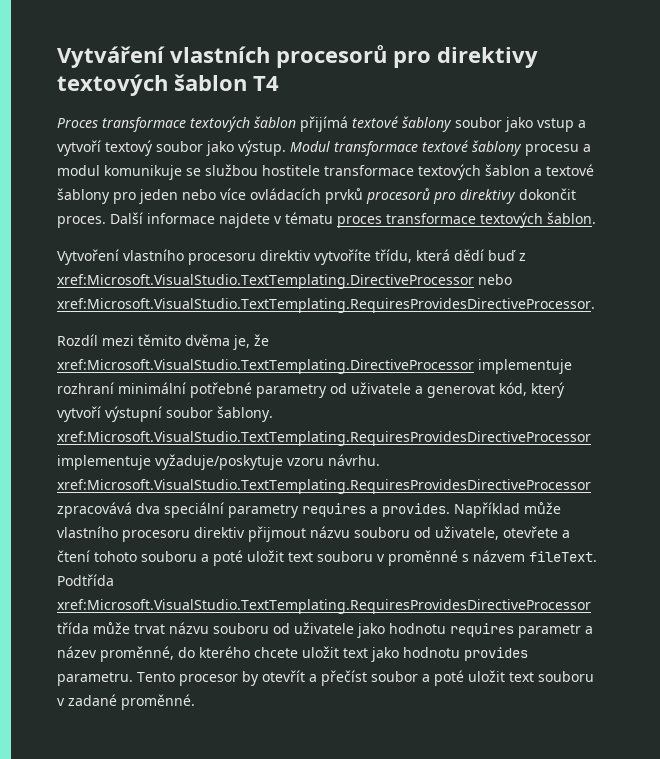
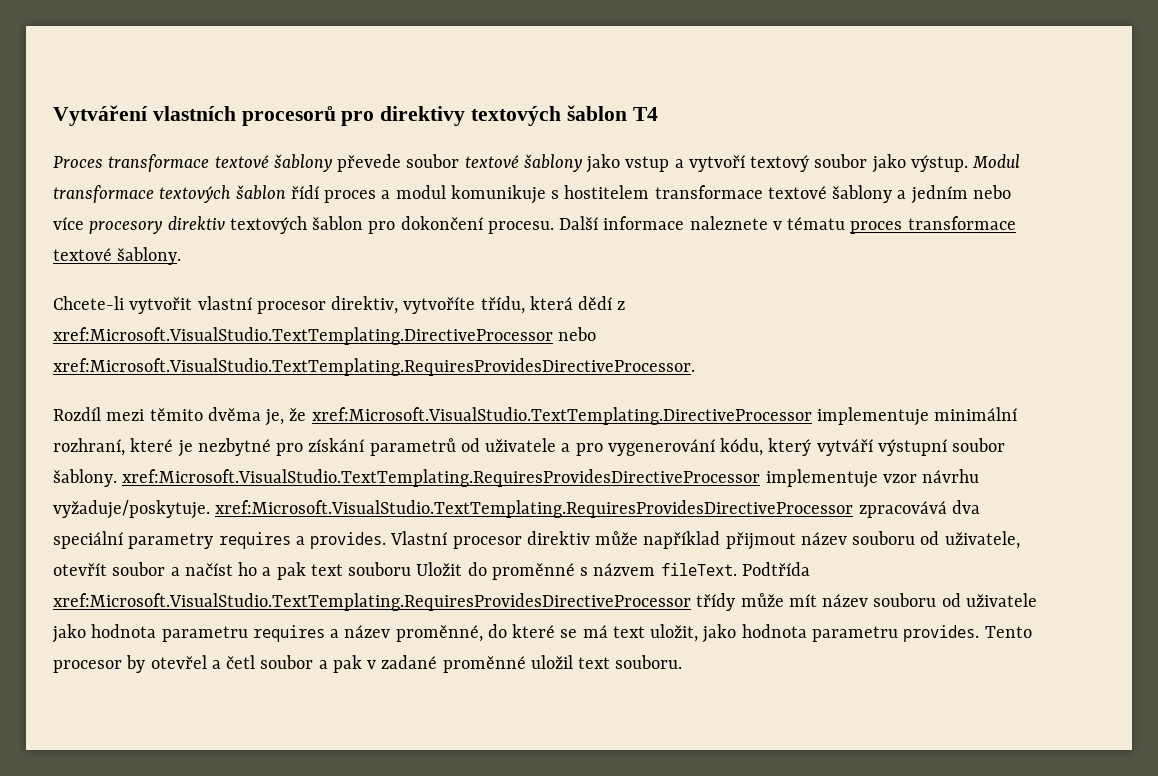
- Proces transformace textových šablon přijímá textové šablony soubor jako vstup a vytvoří textový soubor jako výstup.
+ Proces transformace textové šablony převede soubor textové šablony jako vstup a vytvoří textový soubor jako výstup.
- Modul transformace textové šablony procesu a modul komunikuje se službou hostitele transformace textových šablon a textové šablony pro jeden nebo více ovládacích prvků procesorů pro direktivy dokončit proces.
+ Modul transformace textových šablon řídí proces a modul komunikuje s hostitelem transformace textové šablony a jedním nebo více procesory direktiv textových šablon pro dokončení procesu.
- Další informace najdete v tématu proces transformace textových šablon.
- Vytvoření vlastního procesoru direktiv vytvoříte třídu, která dědí buď z xref:Microsoft.VisualStudio.TextTemplating.DirectiveProcessor nebo xref:Microsoft.VisualStudio.TextTemplating.RequiresProvidesDirectiveProcessor.
+ Další informace naleznete v tématu proces transformace textové šablony.
+ Chcete-li vytvořit vlastní procesor direktiv, vytvoříte třídu, která dědí z xref:Microsoft.VisualStudio.TextTemplating.DirectiveProcessor nebo xref:Microsoft.VisualStudio.TextTemplating.RequiresProvidesDirectiveProcessor.
- Rozdíl mezi těmito dvěma je, že xref:Microsoft.VisualStudio.TextTemplating.DirectiveProcessor implementuje rozhraní minimální potřebné parametry od uživatele a generovat kód, který vytvoří výstupní soubor šablony. xref:Microsoft.VisualStudio.TextTemplating.RequiresProvidesDirectiveProcessor implementuje vyžaduje/poskytuje vzoru návrhu. xref:Microsoft.VisualStudio.TextTemplating.RequiresProvidesDirectiveProcessor zpracovává dva speciální parametry requires a provides.
+ Rozdíl mezi těmito dvěma je, že xref:Microsoft.VisualStudio.TextTemplating.DirectiveProcessor implementuje minimální rozhraní, které je nezbytné pro získání parametrů od uživatele a pro vygenerování kódu, který vytváří výstupní soubor šablony. xref:Microsoft.VisualStudio.TextTemplating.RequiresProvidesDirectiveProcessor implementuje vzor návrhu vyžaduje/poskytuje. xref:Microsoft.VisualStudio.TextTemplating.RequiresProvidesDirectiveProcessor zpracovává dva speciální parametry requires a provides.
- Například může vlastního procesoru direktiv přijmout názvu souboru od uživatele, otevřete a čtení tohoto souboru a poté uložit text souboru v proměnné s názvem fileText.
+ Vlastní procesor direktiv může například přijmout název souboru od uživatele, otevřít soubor a načíst ho a pak text souboru Uložit do proměnné s názvem fileText.
- Podtřída xref:Microsoft.VisualStudio.TextTemplating.RequiresProvidesDirectiveProcessor třída může trvat názvu souboru od uživatele jako hodnotu requires parametr a název proměnné, do kterého chcete uložit text jako hodnotu provides parametru. Tento procesor by otevřít a přečíst soubor a poté uložit text souboru v zadané proměnné.
+ Podtřída xref:Microsoft.VisualStudio.TextTemplating.RequiresProvidesDirectiveProcessor třídy může mít název souboru od uživatele jako hodnota parametru requires a název proměnné, do které se má text uložit, jako hodnota parametru provides. Tento procesor by otevřel a četl soubor a pak v zadané proměnné uložil text souboru.

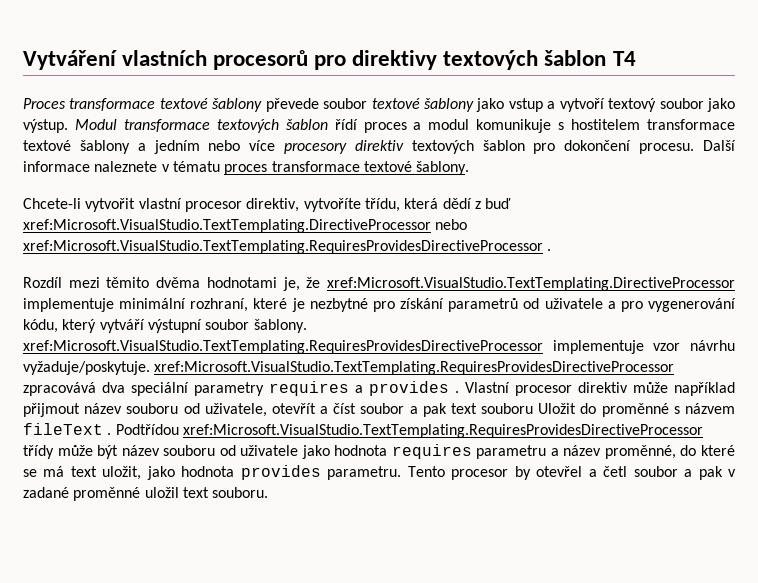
- Chcete-li vytvořit vlastní procesor direktiv, vytvoříte třídu, která dědí z xref:Microsoft.VisualStudio.TextTemplating.DirectiveProcessor nebo xref:Microsoft.VisualStudio.TextTemplating.RequiresProvidesDirectiveProcessor.
+ Chcete-li vytvořit vlastní procesor direktiv, vytvoříte třídu, která dědí z buď xref:Microsoft.VisualStudio.TextTemplating.DirectiveProcessor nebo xref:Microsoft.VisualStudio.TextTemplating.RequiresProvidesDirectiveProcessor .
- Rozdíl mezi těmito dvěma je, že xref:Microsoft.VisualStudio.TextTemplating.DirectiveProcessor implementuje minimální rozhraní, které je nezbytné pro získání parametrů od uživatele a pro vygenerování kódu, který vytváří výstupní soubor šablony. xref:Microsoft.VisualStudio.TextTemplating.RequiresProvidesDirectiveProcessor implementuje vzor návrhu vyžaduje/poskytuje. xref:Microsoft.VisualStudio.TextTemplating.RequiresProvidesDirectiveProcessor zpracovává dva speciální parametry requires a provides.
+ Rozdíl mezi těmito dvěma hodnotami je, že xref:Microsoft.VisualStudio.TextTemplating.DirectiveProcessor implementuje minimální rozhraní, které je nezbytné pro získání parametrů od uživatele a pro vygenerování kódu, který vytváří výstupní soubor šablony. xref:Microsoft.VisualStudio.TextTemplating.RequiresProvidesDirectiveProcessor implementuje vzor návrhu vyžaduje/poskytuje. xref:Microsoft.VisualStudio.TextTemplating.RequiresProvidesDirectiveProcessor zpracovává dva speciální parametry requires a provides .
- Vlastní procesor direktiv může například přijmout název souboru od uživatele, otevřít soubor a načíst ho a pak text souboru Uložit do proměnné s názvem fileText. Podtřída xref:Microsoft.VisualStudio.TextTemplating.RequiresProvidesDirectiveProcessor třídy může mít název souboru od uživatele jako hodnota parametru requires a název proměnné, do které se má text uložit, jako hodnota parametru provides.
+ Vlastní procesor direktiv může například přijmout název souboru od uživatele, otevřít a číst soubor a pak text souboru Uložit do proměnné s názvem fileText . Podtřídou xref:Microsoft.VisualStudio.TextTemplating.RequiresProvidesDirectiveProcessor třídy může být název souboru od uživatele jako hodnota requires parametru a název proměnné, do které se má text uložit, jako hodnota provides parametru.

